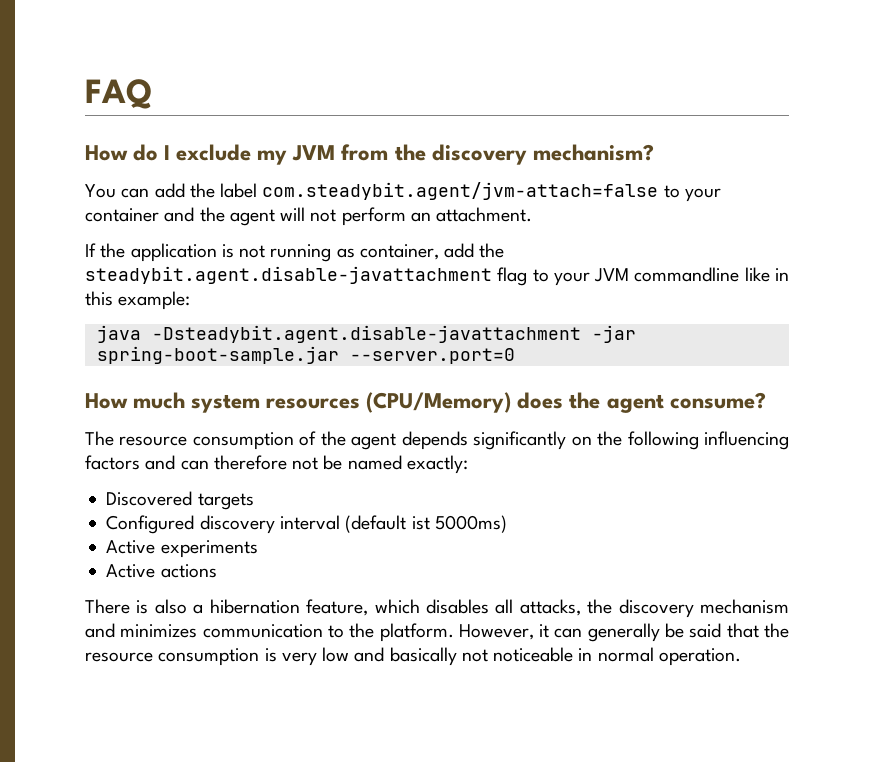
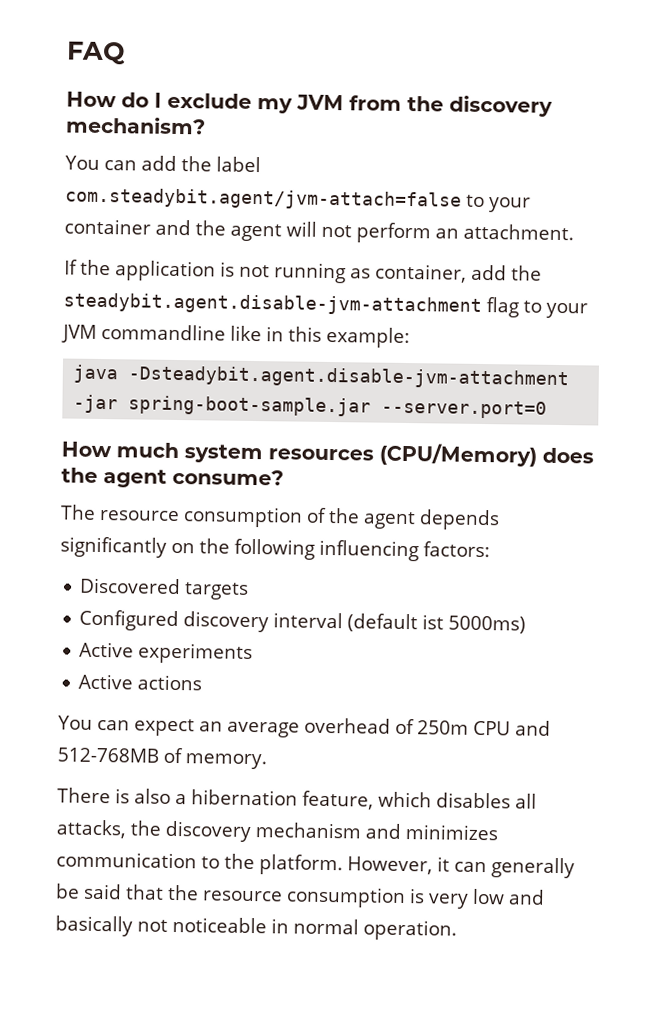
- If the application is not running as container, add the steadybit.agent.disable-javattachment flag to your JVM commandline like in this example:
+ If the application is not running as container, add the steadybit.agent.disable-jvm-attachment flag to your JVM commandline like in this example:
- java -Dsteadybit.agent.disable-javattachment -jar spring-boot-sample.jar --server.port=0
+ java -Dsteadybit.agent.disable-jvm-attachment -jar spring-boot-sample.jar --server.port=0
- The resource consumption of the agent depends significantly on the following influencing factors and can therefore not be named exactly:
+ The resource consumption of the agent depends significantly on the following influencing factors:
+ You can expect an average overhead of 250m CPU and 512-768MB of memory.

